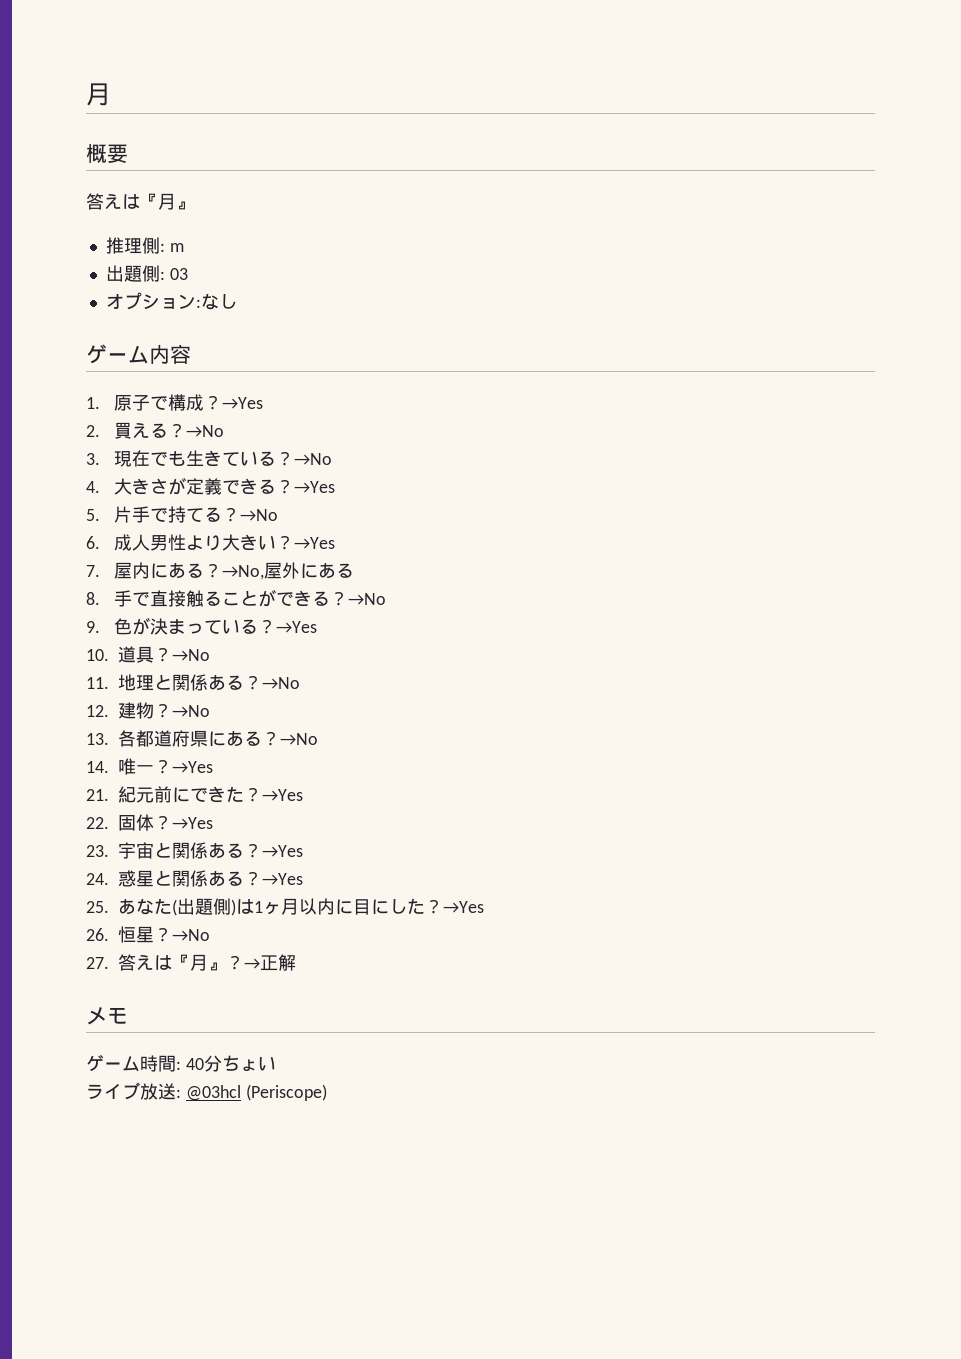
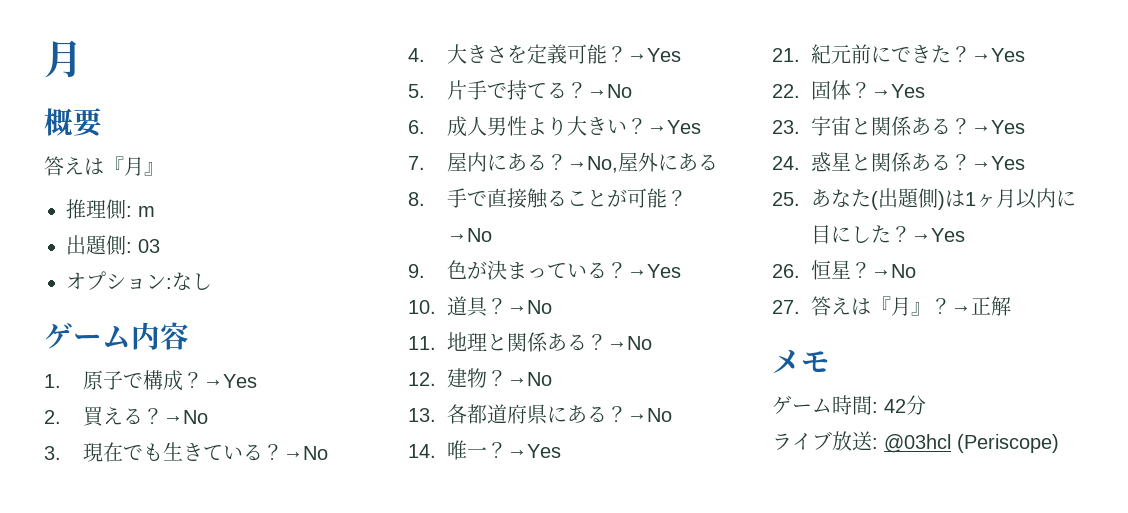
- 4.大きさが定義できる？
+ 4.大きさを定義可能？
- 8.手で直接触ることができる？
+ 8.手で直接触ることが可能？
- ゲーム時間: 40分ちょい
+ ゲーム時間: 42分

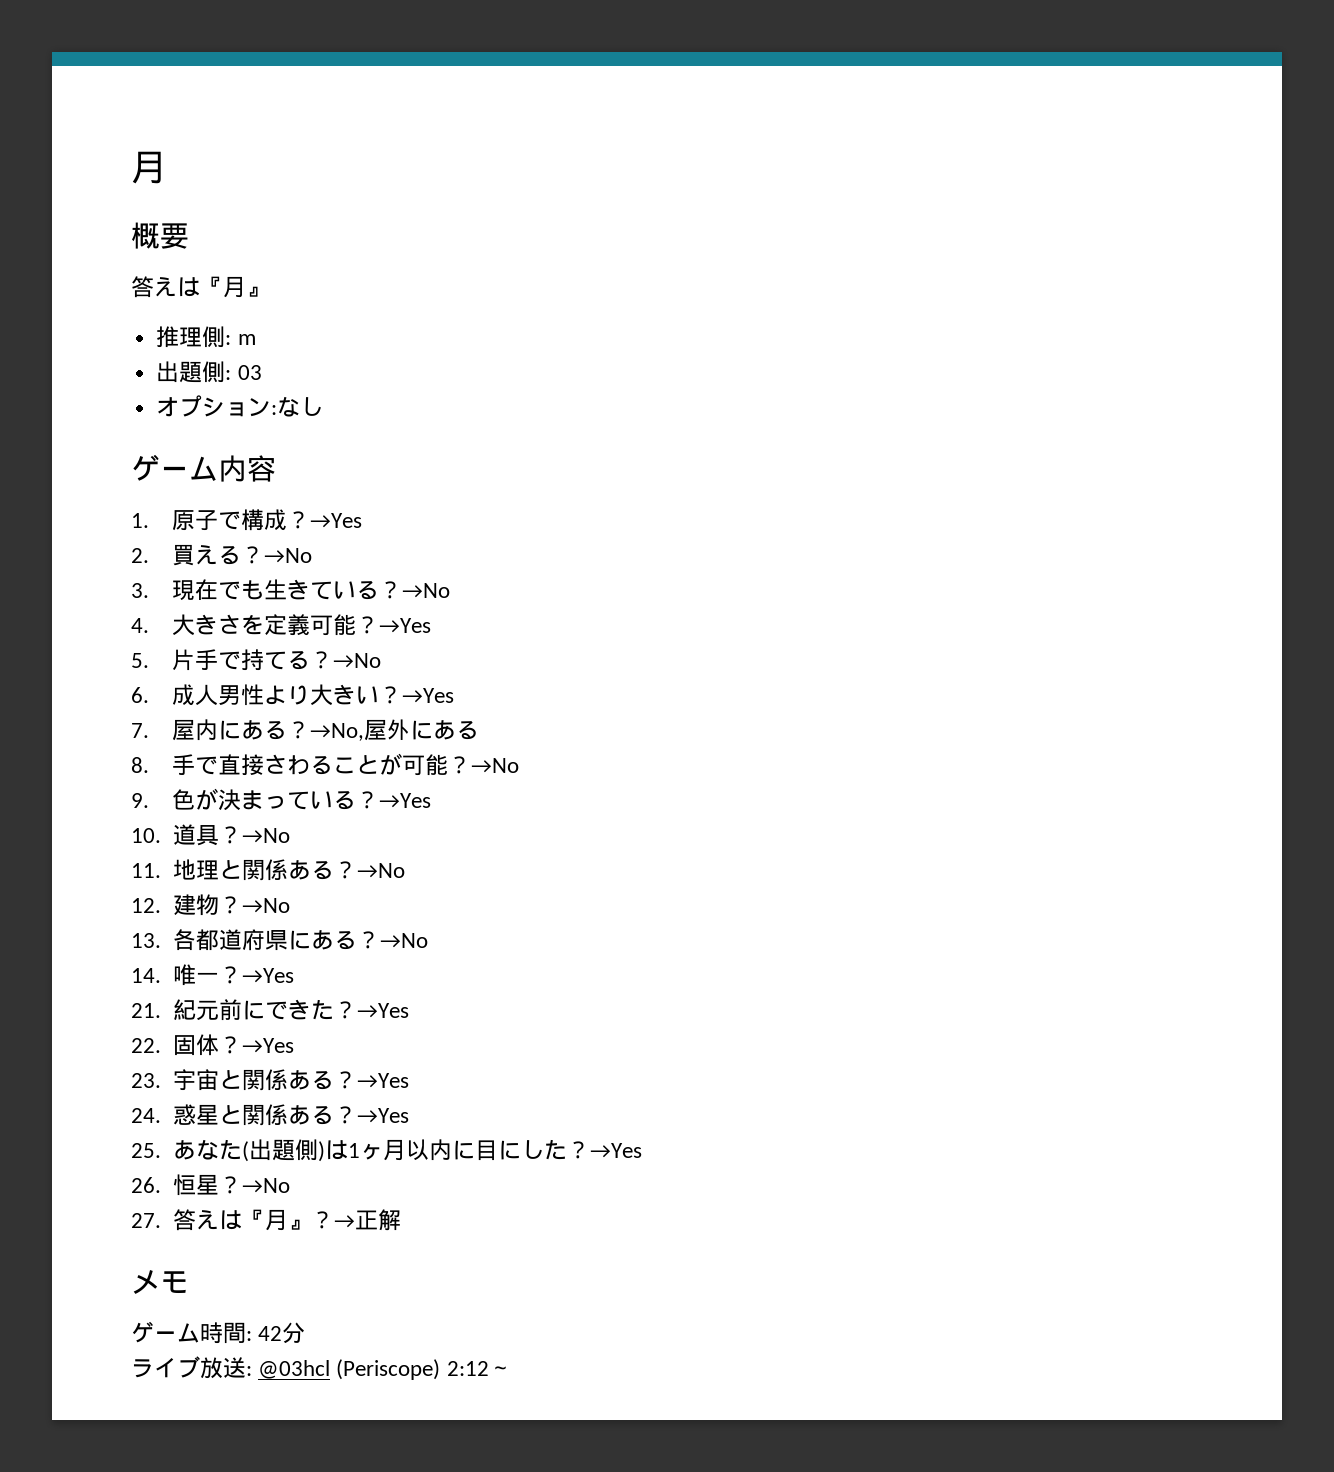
- 8.手で直接触ることが可能？
+ 8.手で直接さわることが可能？
- ライブ放送: @03hcl (Periscope)
+ ライブ放送: @03hcl (Periscope) 2:12～

